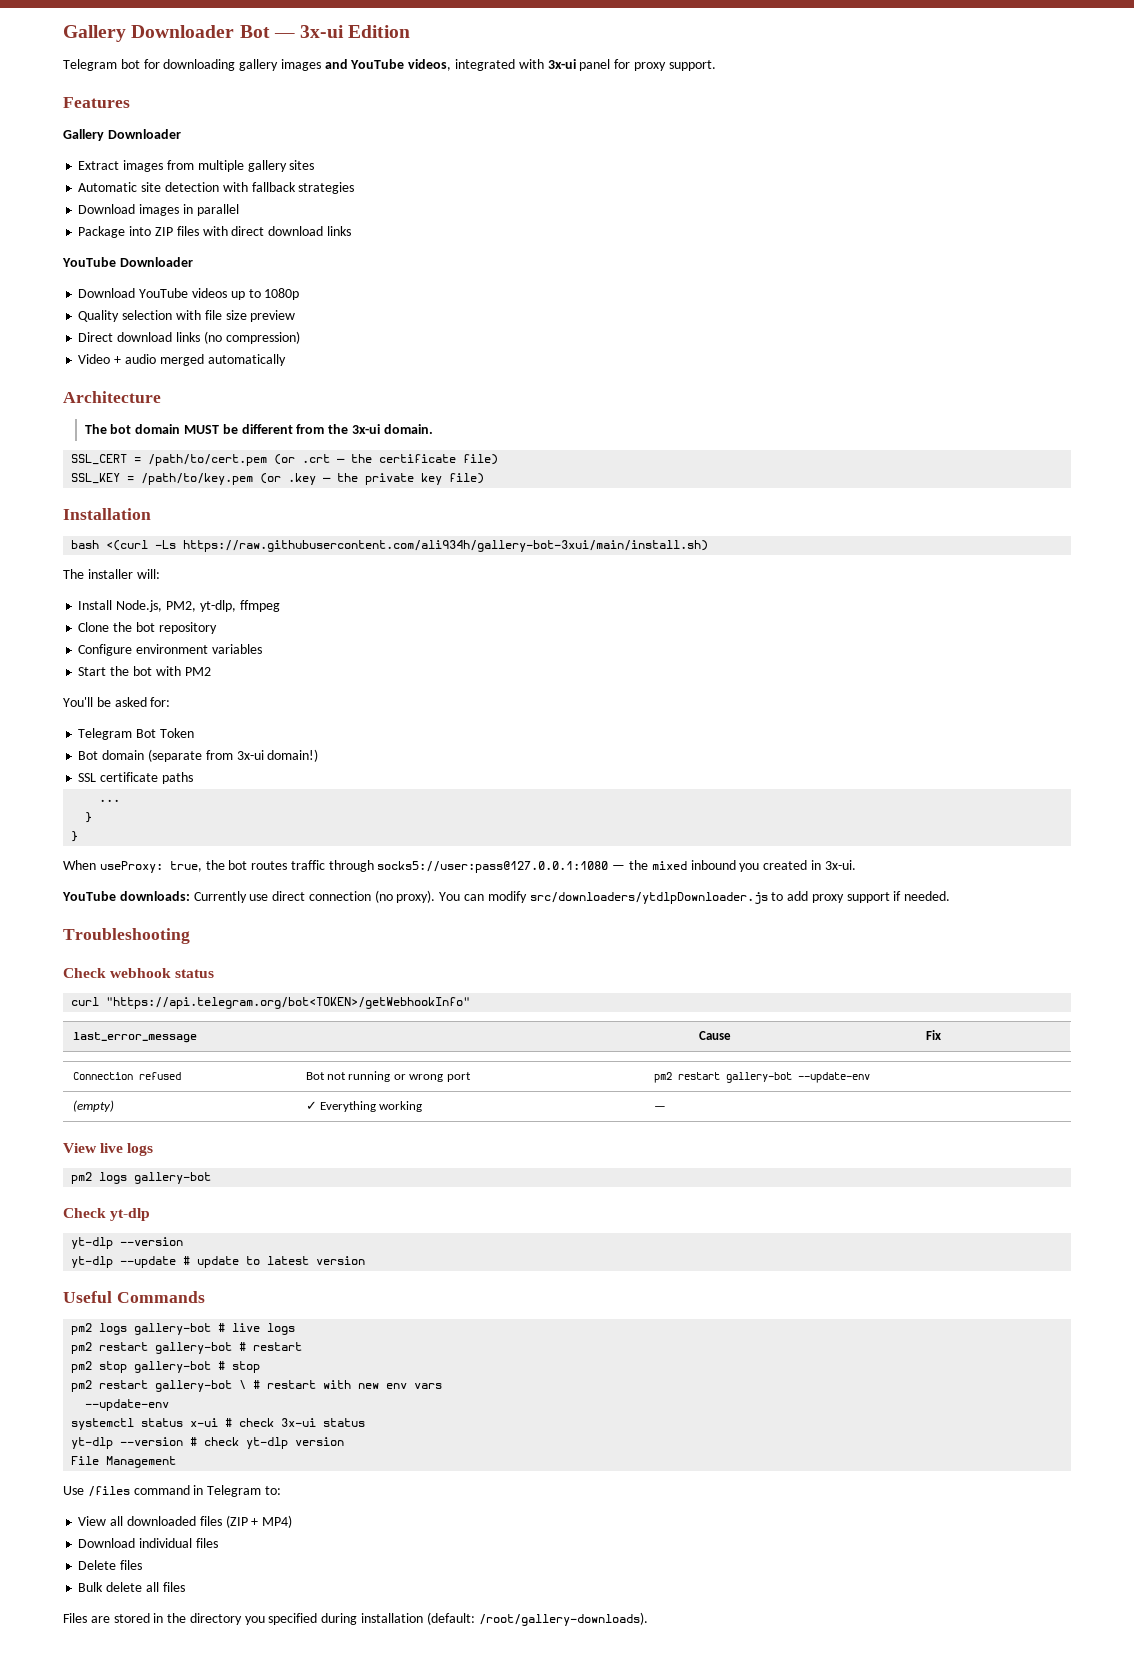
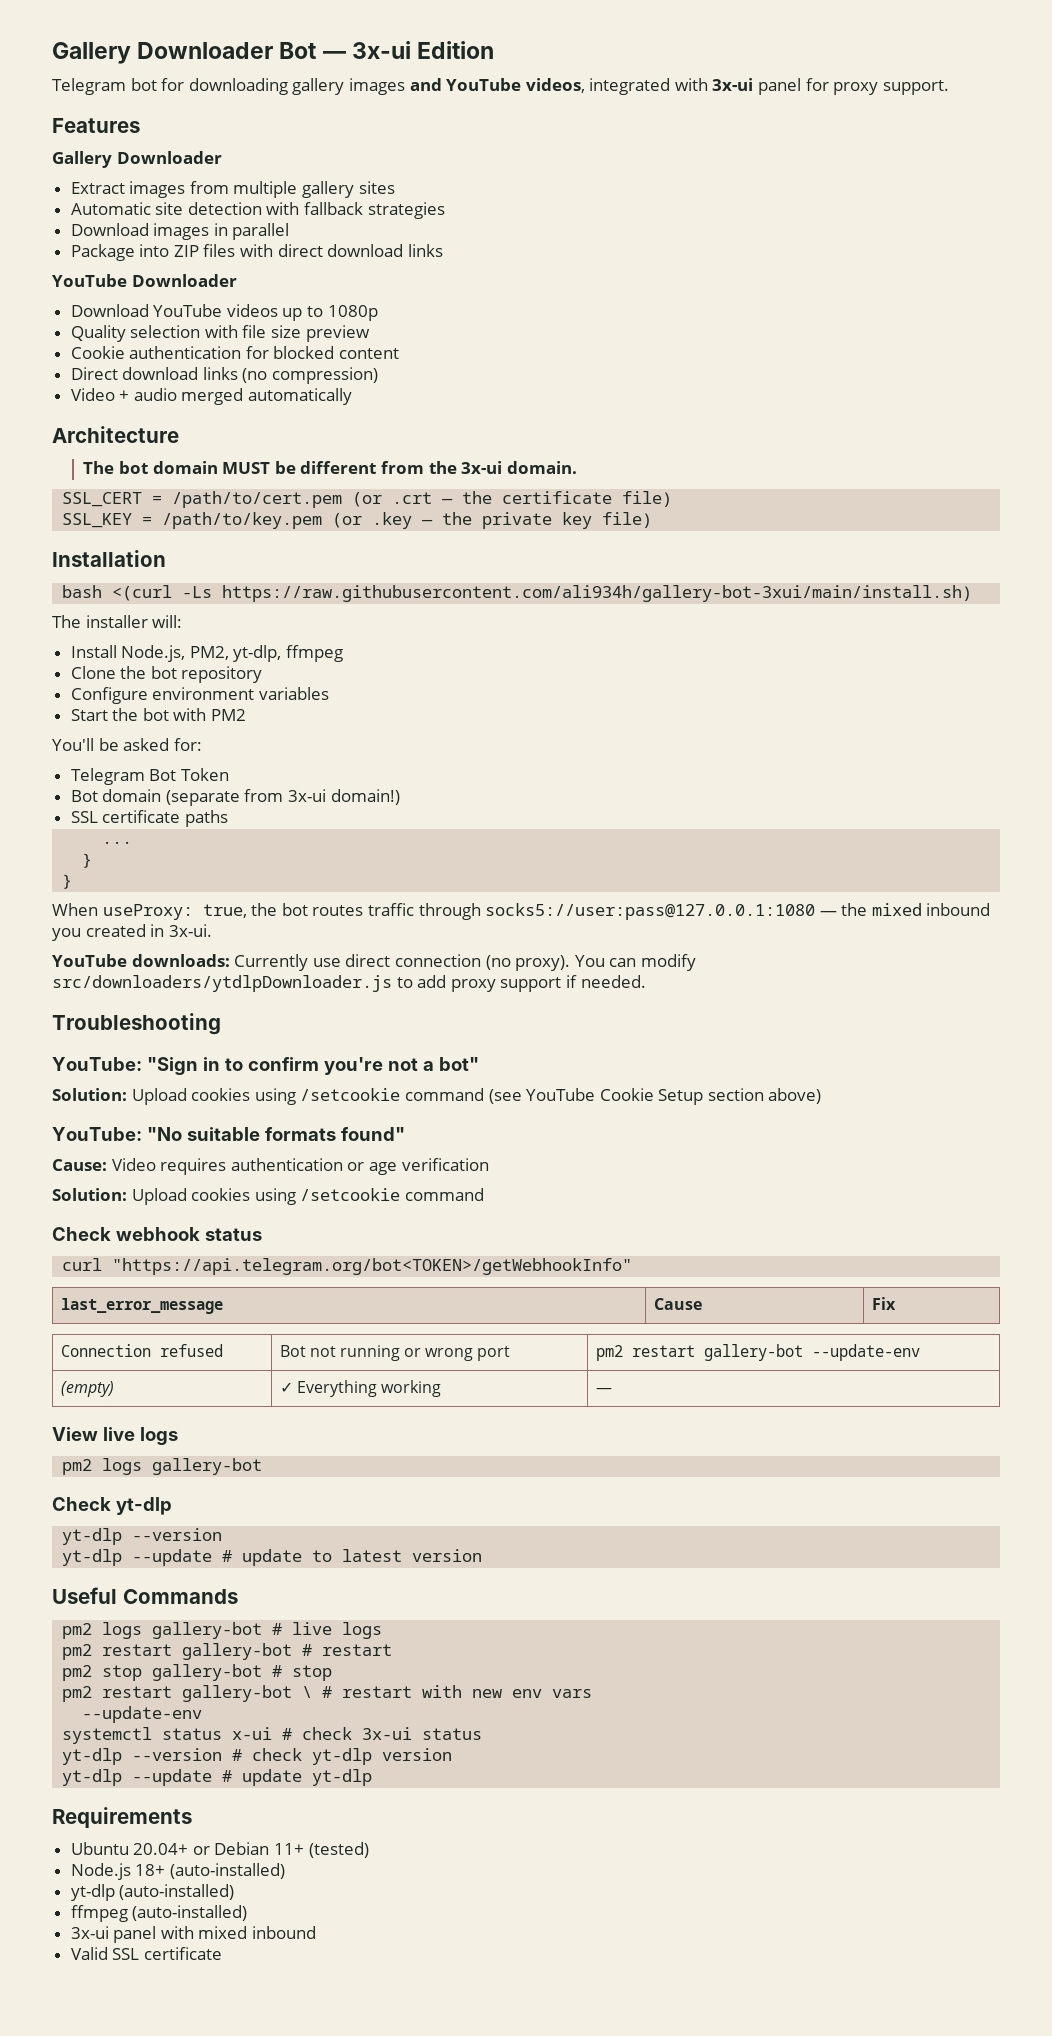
+ Cookie authentication for blocked content
+ YouTube: "Sign in to confirm you're not a bot"
+ Solution: Upload cookies using /setcookie command (see YouTube Cookie Setup section above)
+ YouTube: "No suitable formats found"
+ Cause: Video requires authentication or age verification
+ Solution: Upload cookies using /setcookie command
- File Management
- Use /files command in Telegram to:
- View all downloaded files (ZIP + MP4)
- Download individual files
- Delete files
- Bulk delete all files
- Files are stored in the directory you specified during installation (default: /root/gallery-downloads).
+ yt-dlp --update # update yt-dlp
+ Requirements
+ Ubuntu 20.04+ or Debian 11+ (tested)
+ Node.js 18+ (auto-installed)
+ yt-dlp (auto-installed)
+ ffmpeg (auto-installed)
+ 3x-ui panel with mixed inbound
+ Valid SSL certificate

